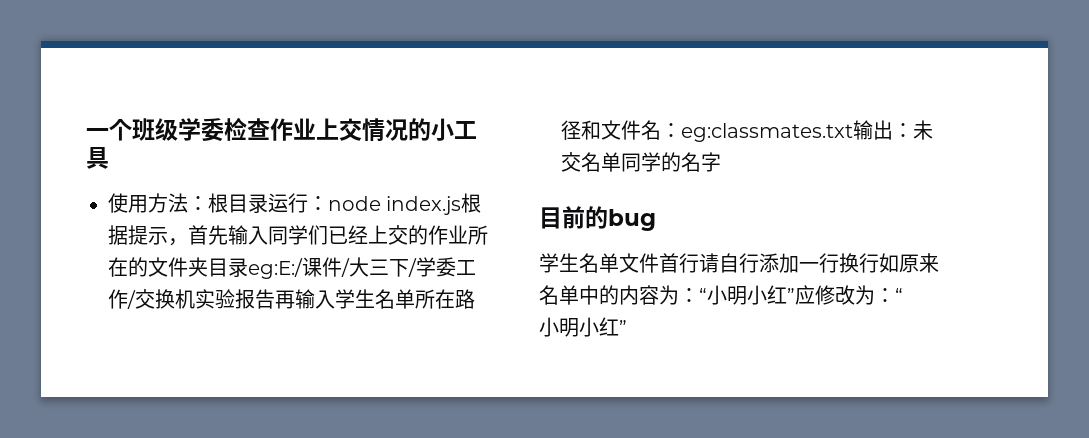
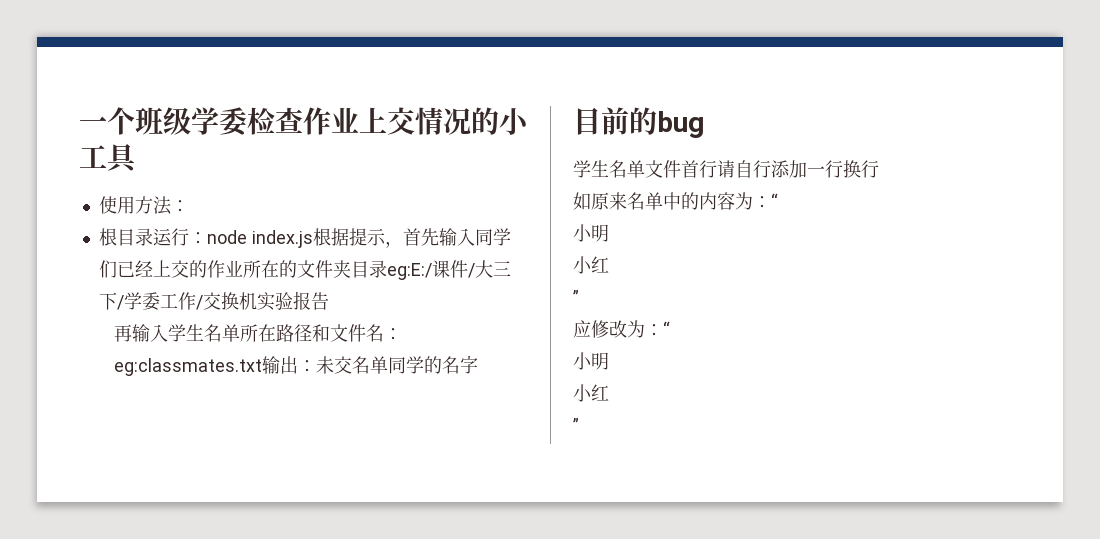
- 使用方法：根目录运行：node index.js根据提示，首先输入同学们已经上交的作业所在的文件夹目录eg:E:/课件/大三下/学委工作/交换机实验报告再输入学生名单所在路径和文件名：eg:classmates.txt输出：未交名单同学的名字
+ 使用方法：
+ 根目录运行：node index.js根据提示，首先输入同学们已经上交的作业所在的文件夹目录eg:E:/课件/大三下/学委工作/交换机实验报告
+ 再输入学生名单所在路径和文件名：eg:classmates.txt输出：未交名单同学的名字
- 学生名单文件首行请自行添加一行换行如原来名单中的内容为：“小明小红”应修改为：“
- 小明小红”
+ 学生名单文件首行请自行添加一行换行
+ 如原来名单中的内容为：“
+ 小明
+ 小红
+ ”
+ 应修改为：“
+ 小明
+ 小红
+ ”

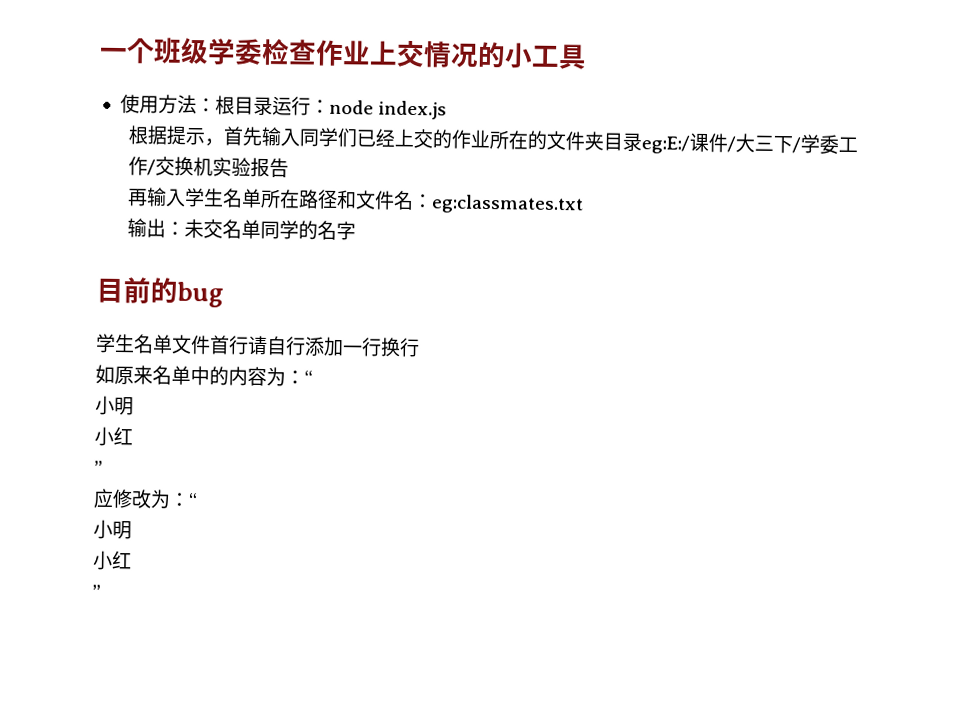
- 使用方法：
- 根目录运行：node index.js根据提示，首先输入同学们已经上交的作业所在的文件夹目录eg:E:/课件/大三下/学委工作/交换机实验报告
+ 使用方法：根目录运行：node index.js
+ 根据提示，首先输入同学们已经上交的作业所在的文件夹目录eg:E:/课件/大三下/学委工作/交换机实验报告
- 再输入学生名单所在路径和文件名：eg:classmates.txt输出：未交名单同学的名字
+ 再输入学生名单所在路径和文件名：eg:classmates.txt
+ 输出：未交名单同学的名字

